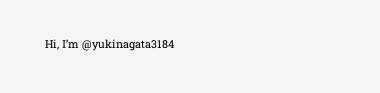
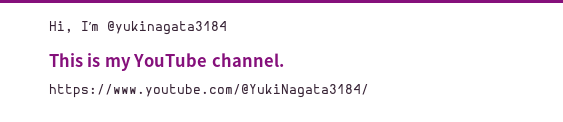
+ This is my YouTube channel.
+ https://www.youtube.com/@YukiNagata3184/

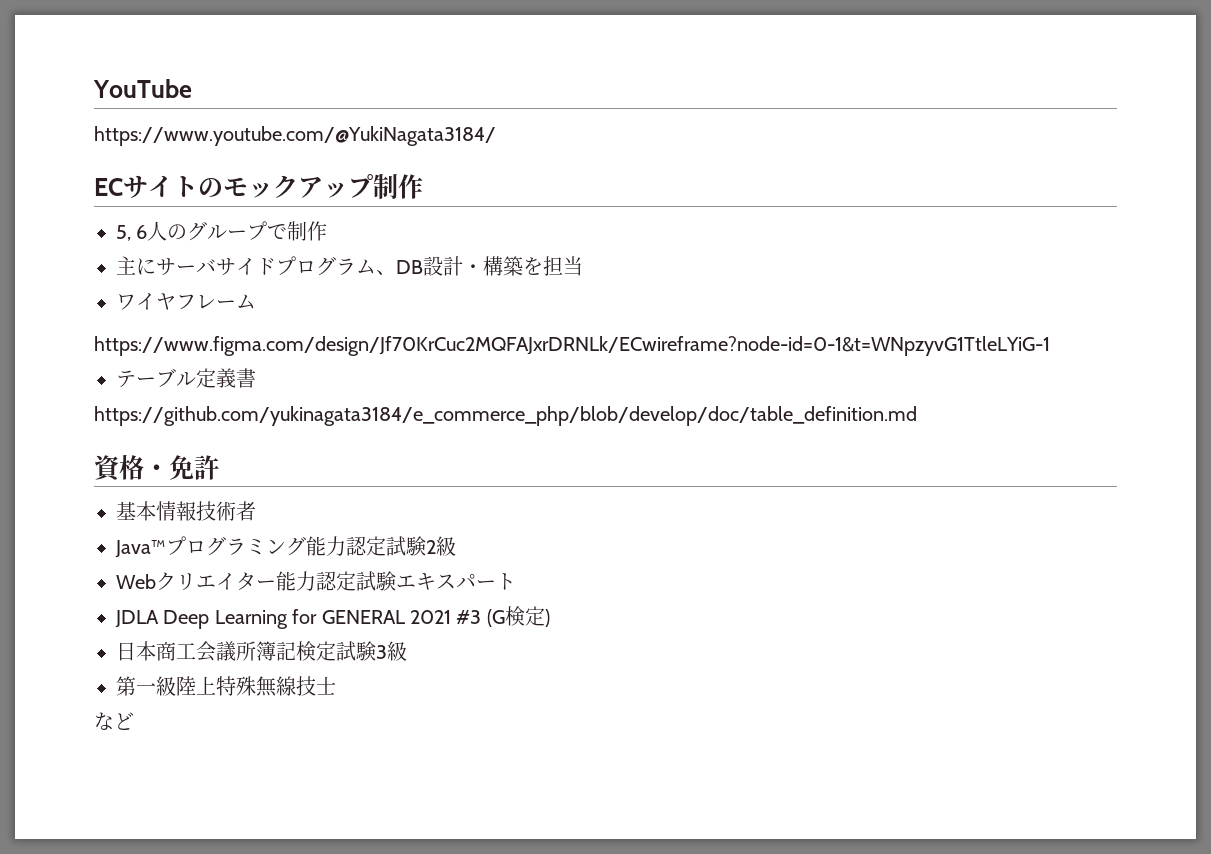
- Hi, I’m @yukinagata3184
- This is my YouTube channel.
+ YouTube
+ ECサイトのモックアップ制作
+ 5, 6人のグループで制作
+ 主にサーバサイドプログラム、DB設計・構築を担当
+ ワイヤフレーム
+ https://www.figma.com/design/Jf70KrCuc2MQFAJxrDRNLk/ECwireframe?node-id=0-1&t=WNpzyvG1TtleLYiG-1
+ テーブル定義書
+ https://github.com/yukinagata3184/e_commerce_php/blob/develop/doc/table_definition.md
+ 資格・免許
+ 基本情報技術者
+ Java™プログラミング能力認定試験2級
+ Webクリエイター能力認定試験エキスパート
+ JDLA Deep Learning for GENERAL 2021 #3 (G検定)
+ 日本商工会議所簿記検定試験3級
+ 第一級陸上特殊無線技士
+ など

